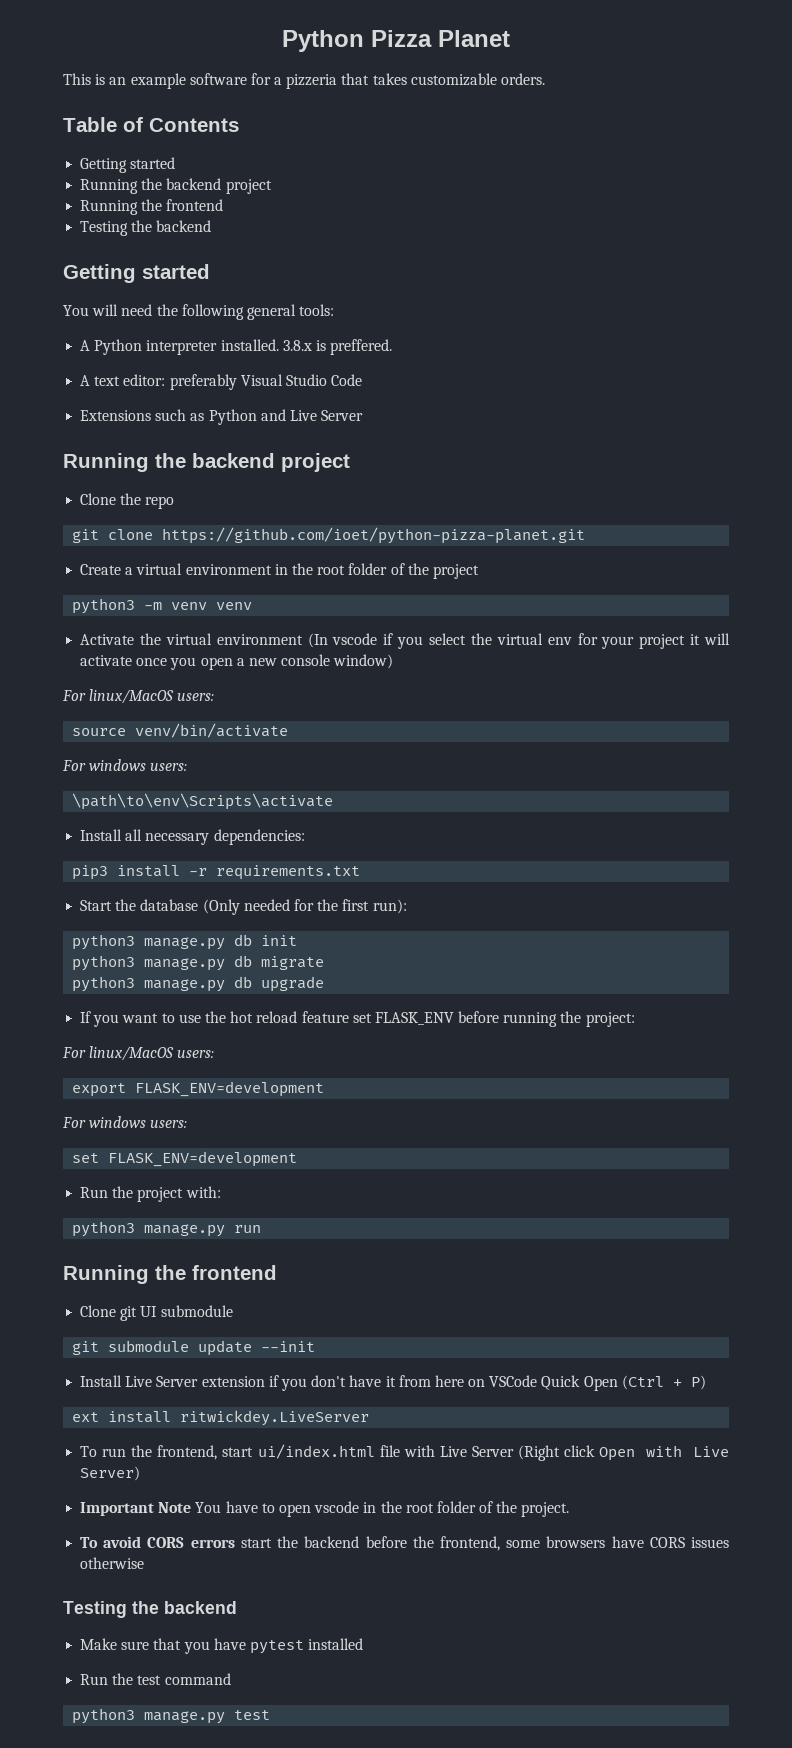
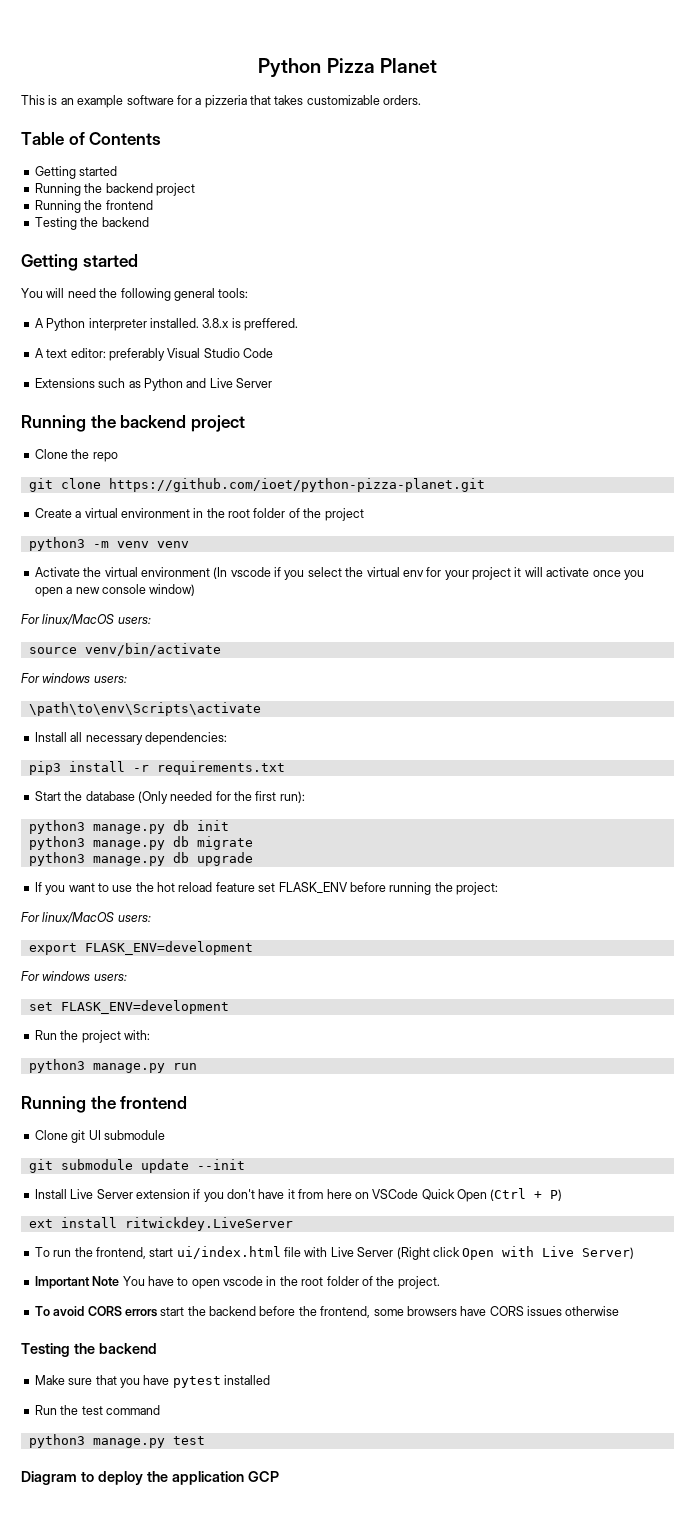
+ Diagram to deploy the application GCP

